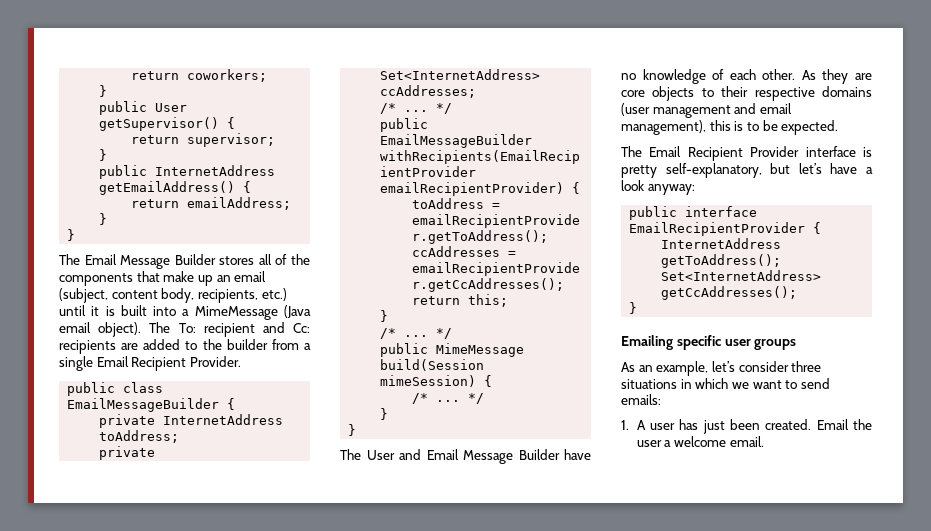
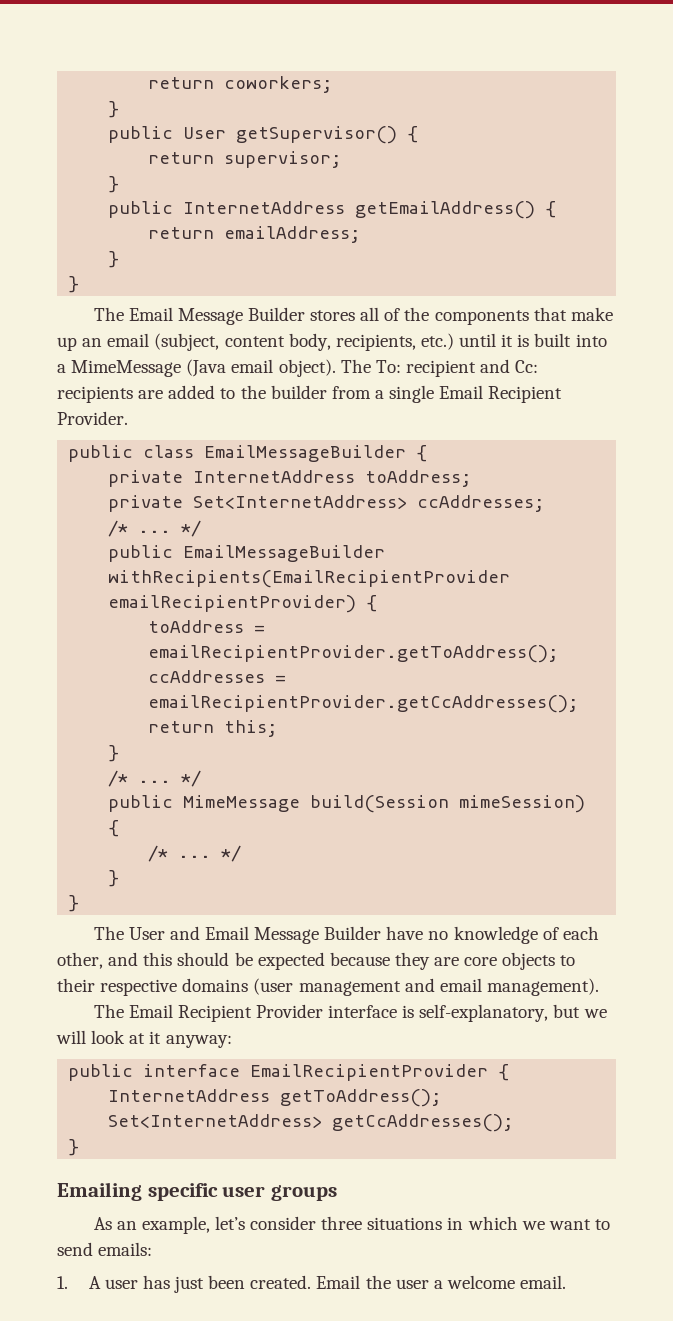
- The User and Email Message Builder have no knowledge of each other. As they are core objects to their respective domains (user management and email management), this is to be expected.
+ The User and Email Message Builder have no knowledge of each other, and this should be expected because they are core objects to their respective domains (user management and email management).
- The Email Recipient Provider interface is pretty self-explanatory, but let’s have a look anyway:
+ The Email Recipient Provider interface is self-explanatory, but we will look at it anyway:

